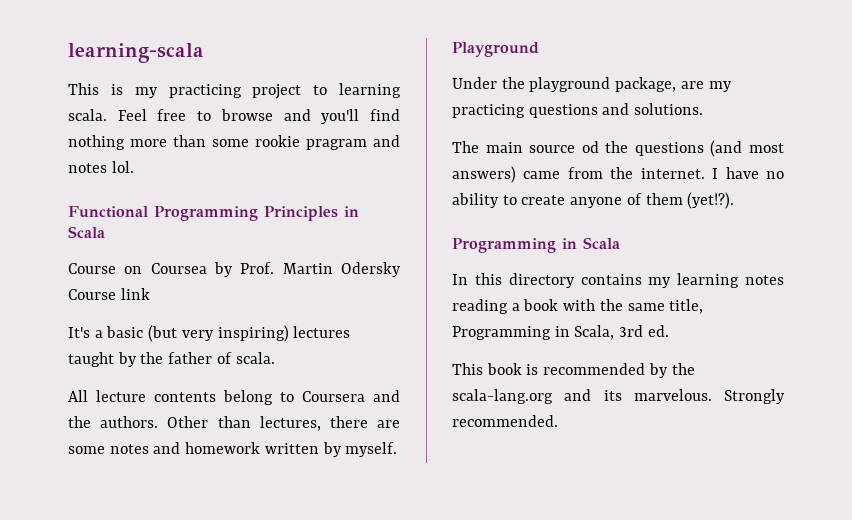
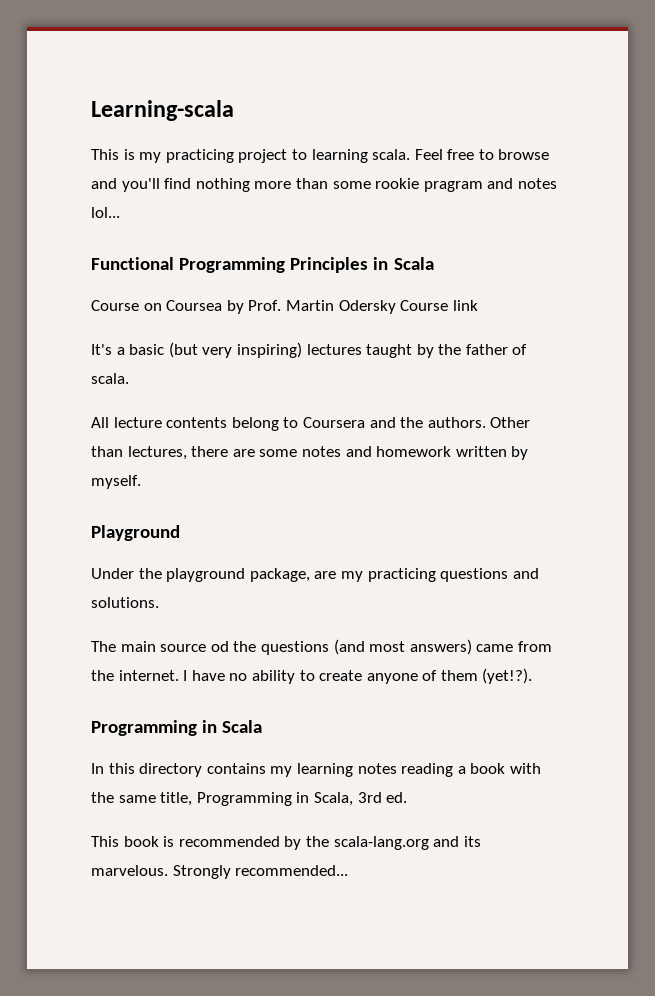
- learning-scala
+ Learning-scala
- Feel free to browse and you'll find nothing more than some rookie pragram and notes lol.
+ Feel free to browse and you'll find nothing more than some rookie pragram and notes lol...
- Strongly recommended.
+ Strongly recommended...

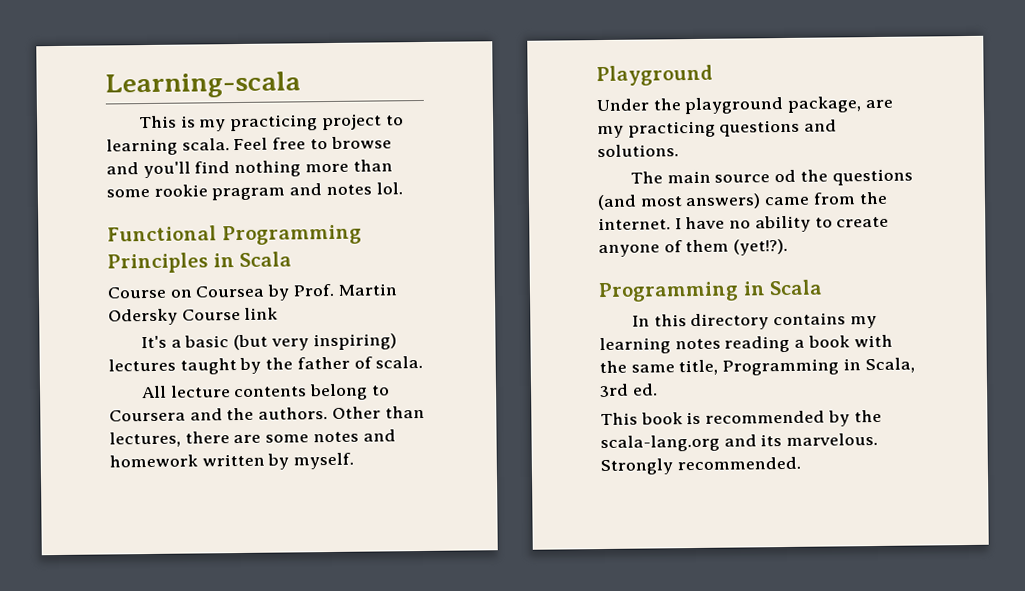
- Feel free to browse and you'll find nothing more than some rookie pragram and notes lol...
+ Feel free to browse and you'll find nothing more than some rookie pragram and notes lol.
- Strongly recommended...
+ Strongly recommended.

